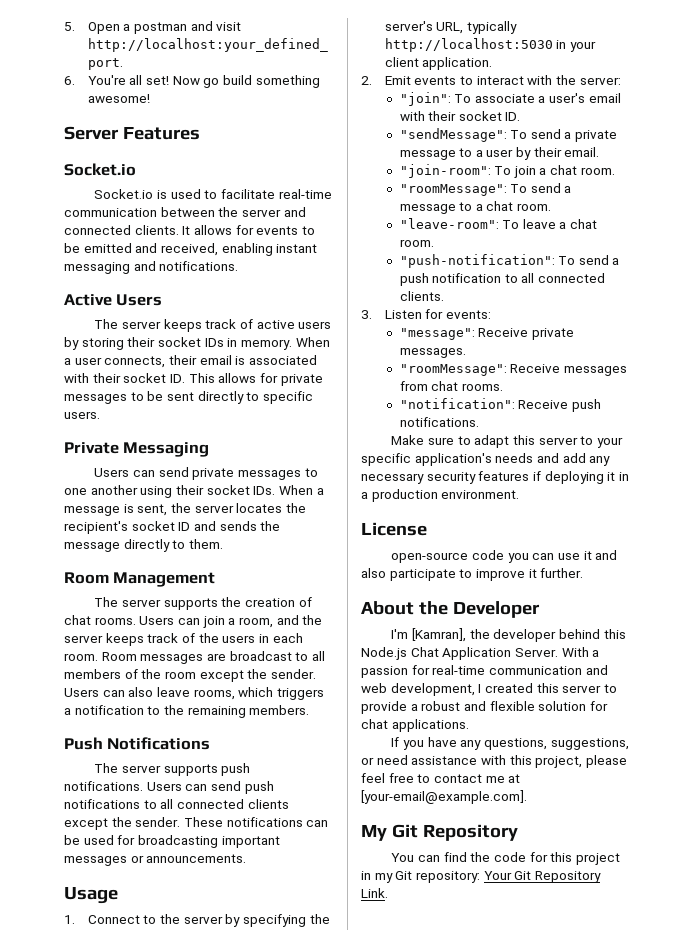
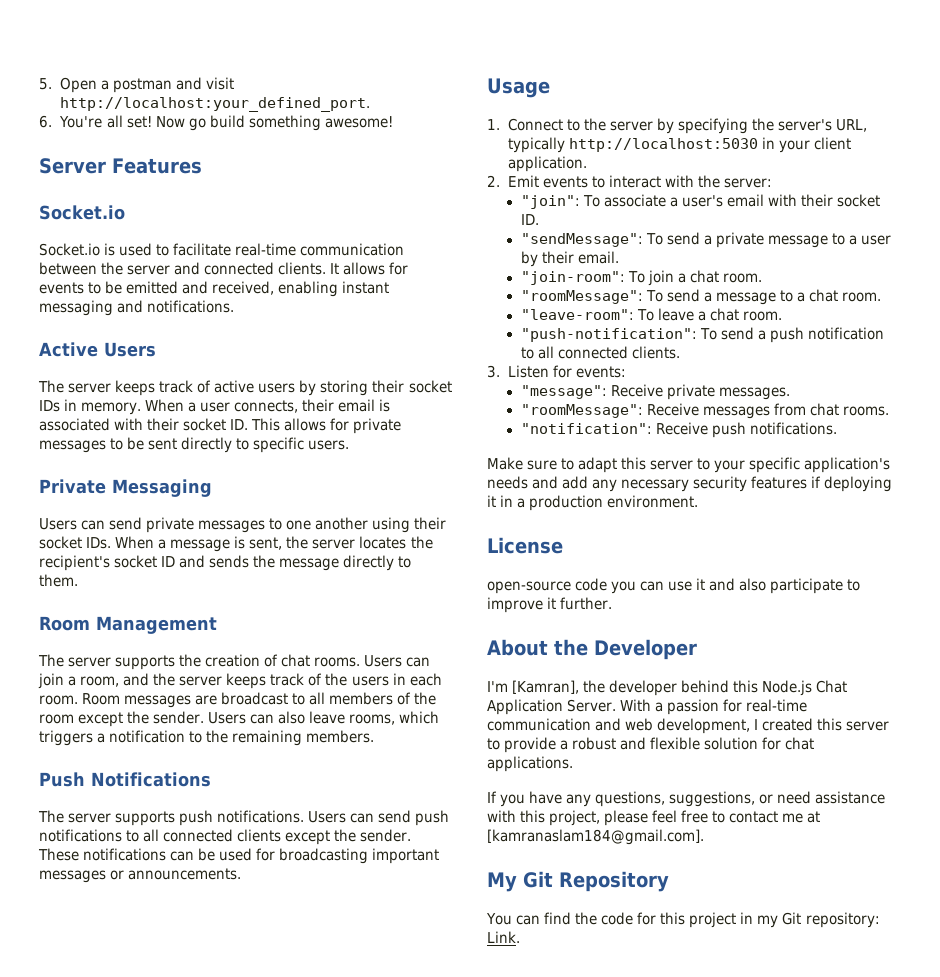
- If you have any questions, suggestions, or need assistance with this project, please feel free to contact me at [your-email@example.com].
+ If you have any questions, suggestions, or need assistance with this project, please feel free to contact me at [kamranaslam184@gmail.com].
- You can find the code for this project in my Git repository: Your Git Repository Link.
+ You can find the code for this project in my Git repository: Link.

